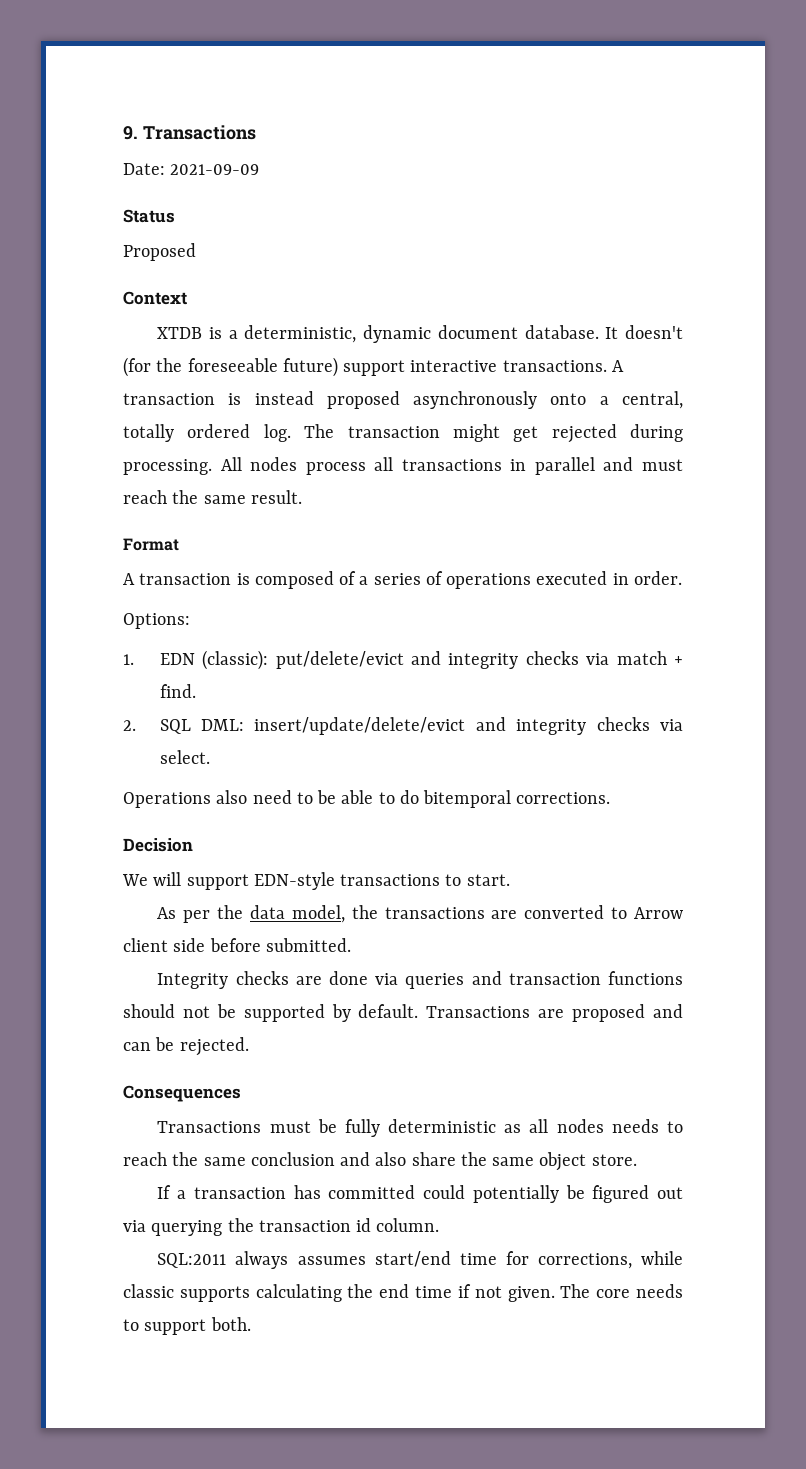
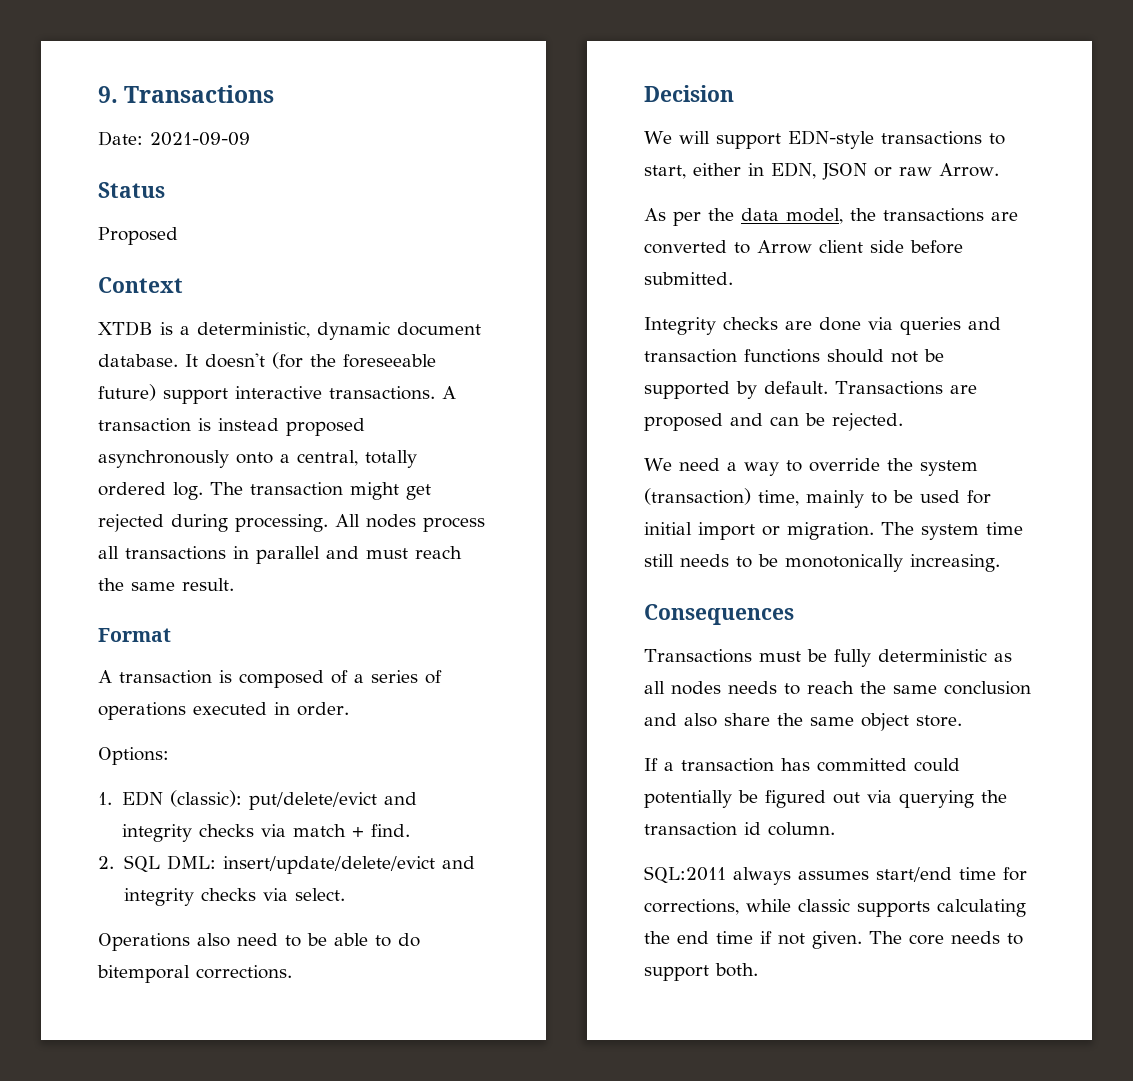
- We will support EDN-style transactions to start.
+ We will support EDN-style transactions to start, either in EDN, JSON or raw Arrow.
+ We need a way to override the system (transaction) time, mainly to be used for initial import or migration. The system time still needs to be monotonically increasing.

